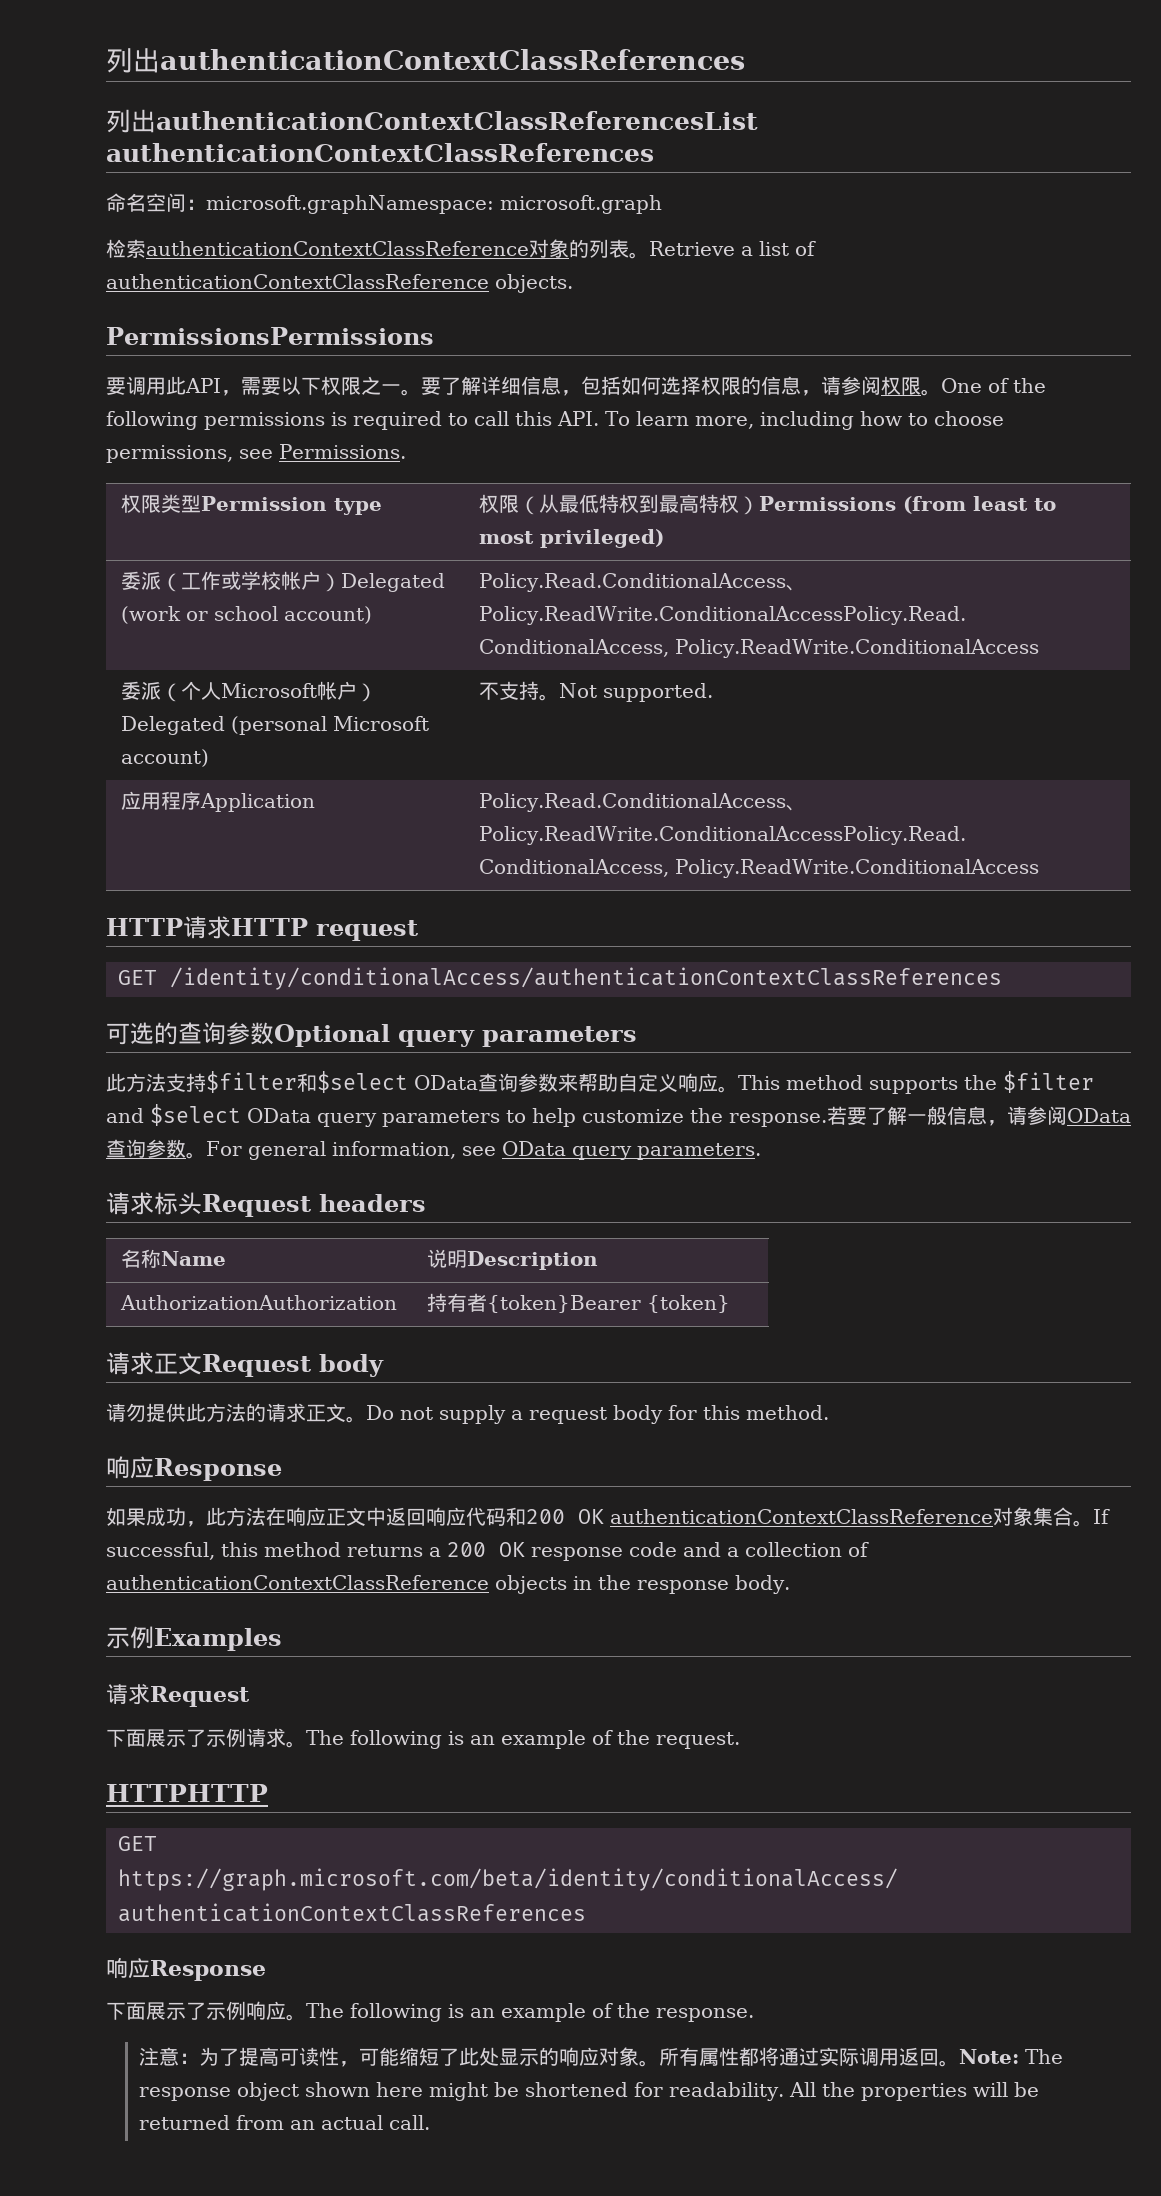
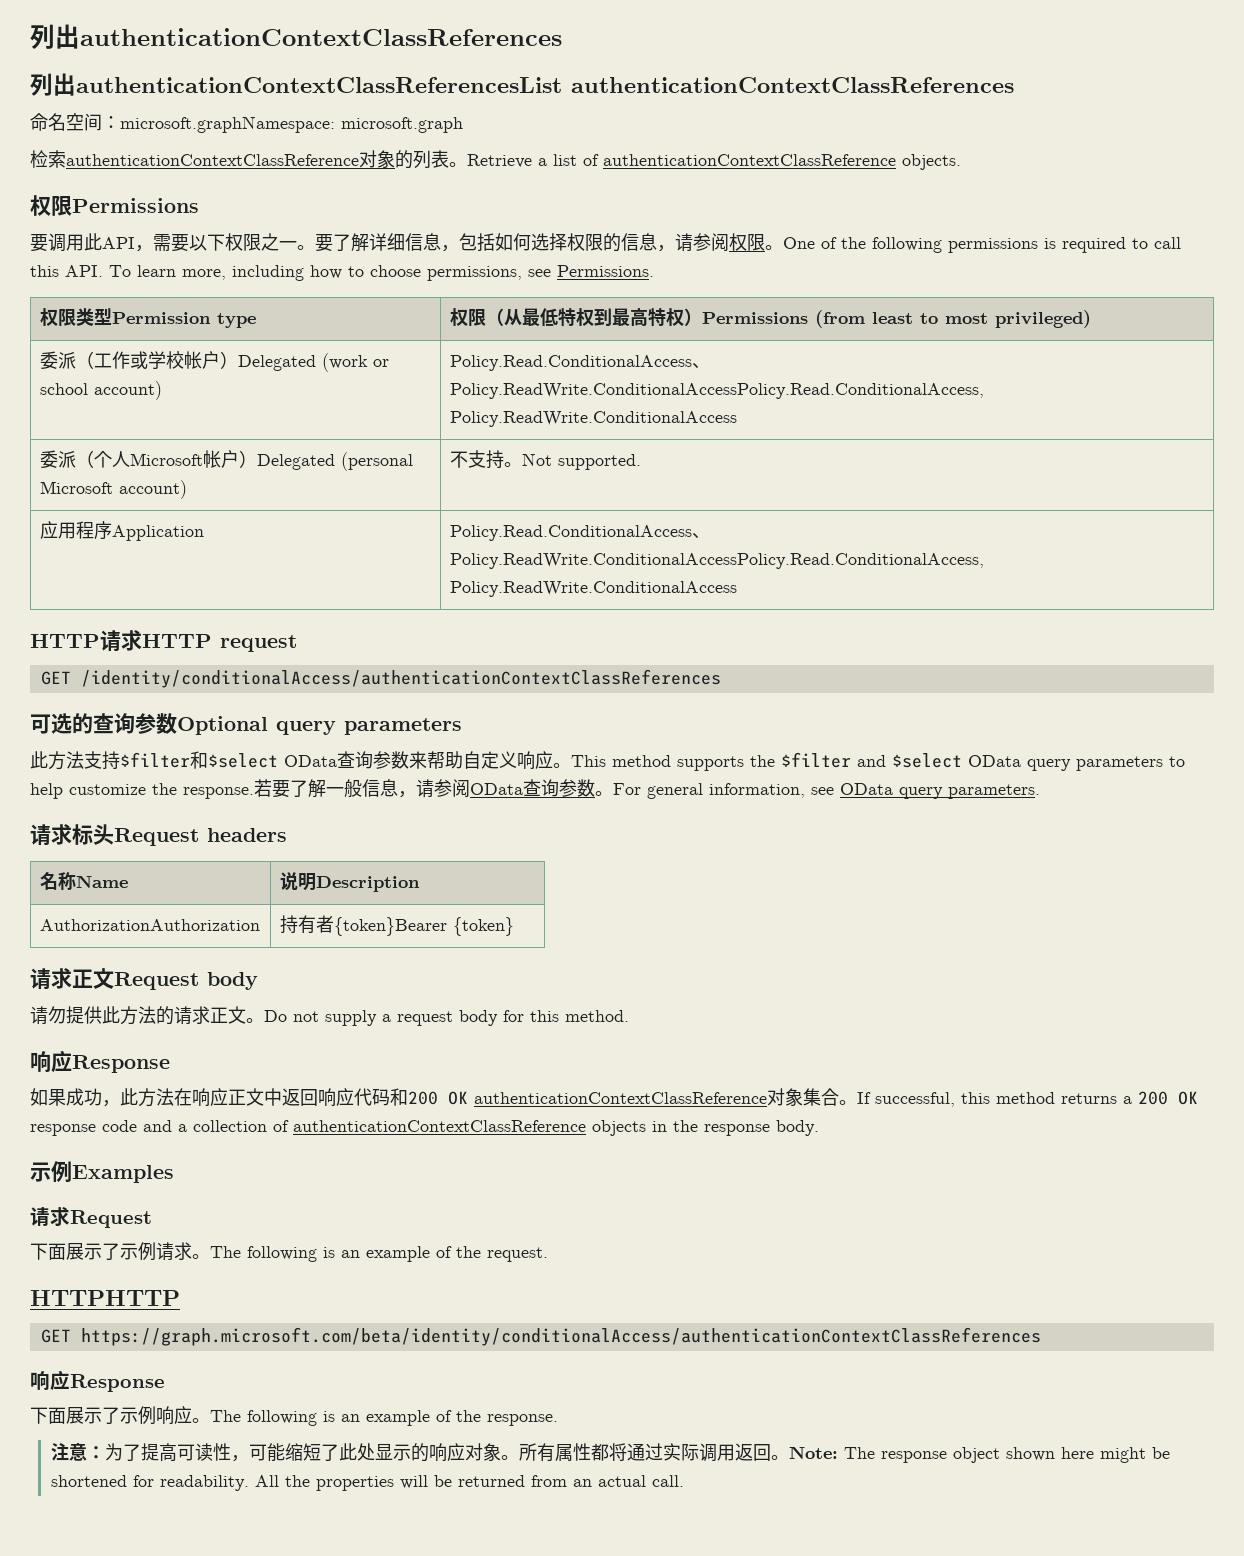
- PermissionsPermissions
+ 权限Permissions

